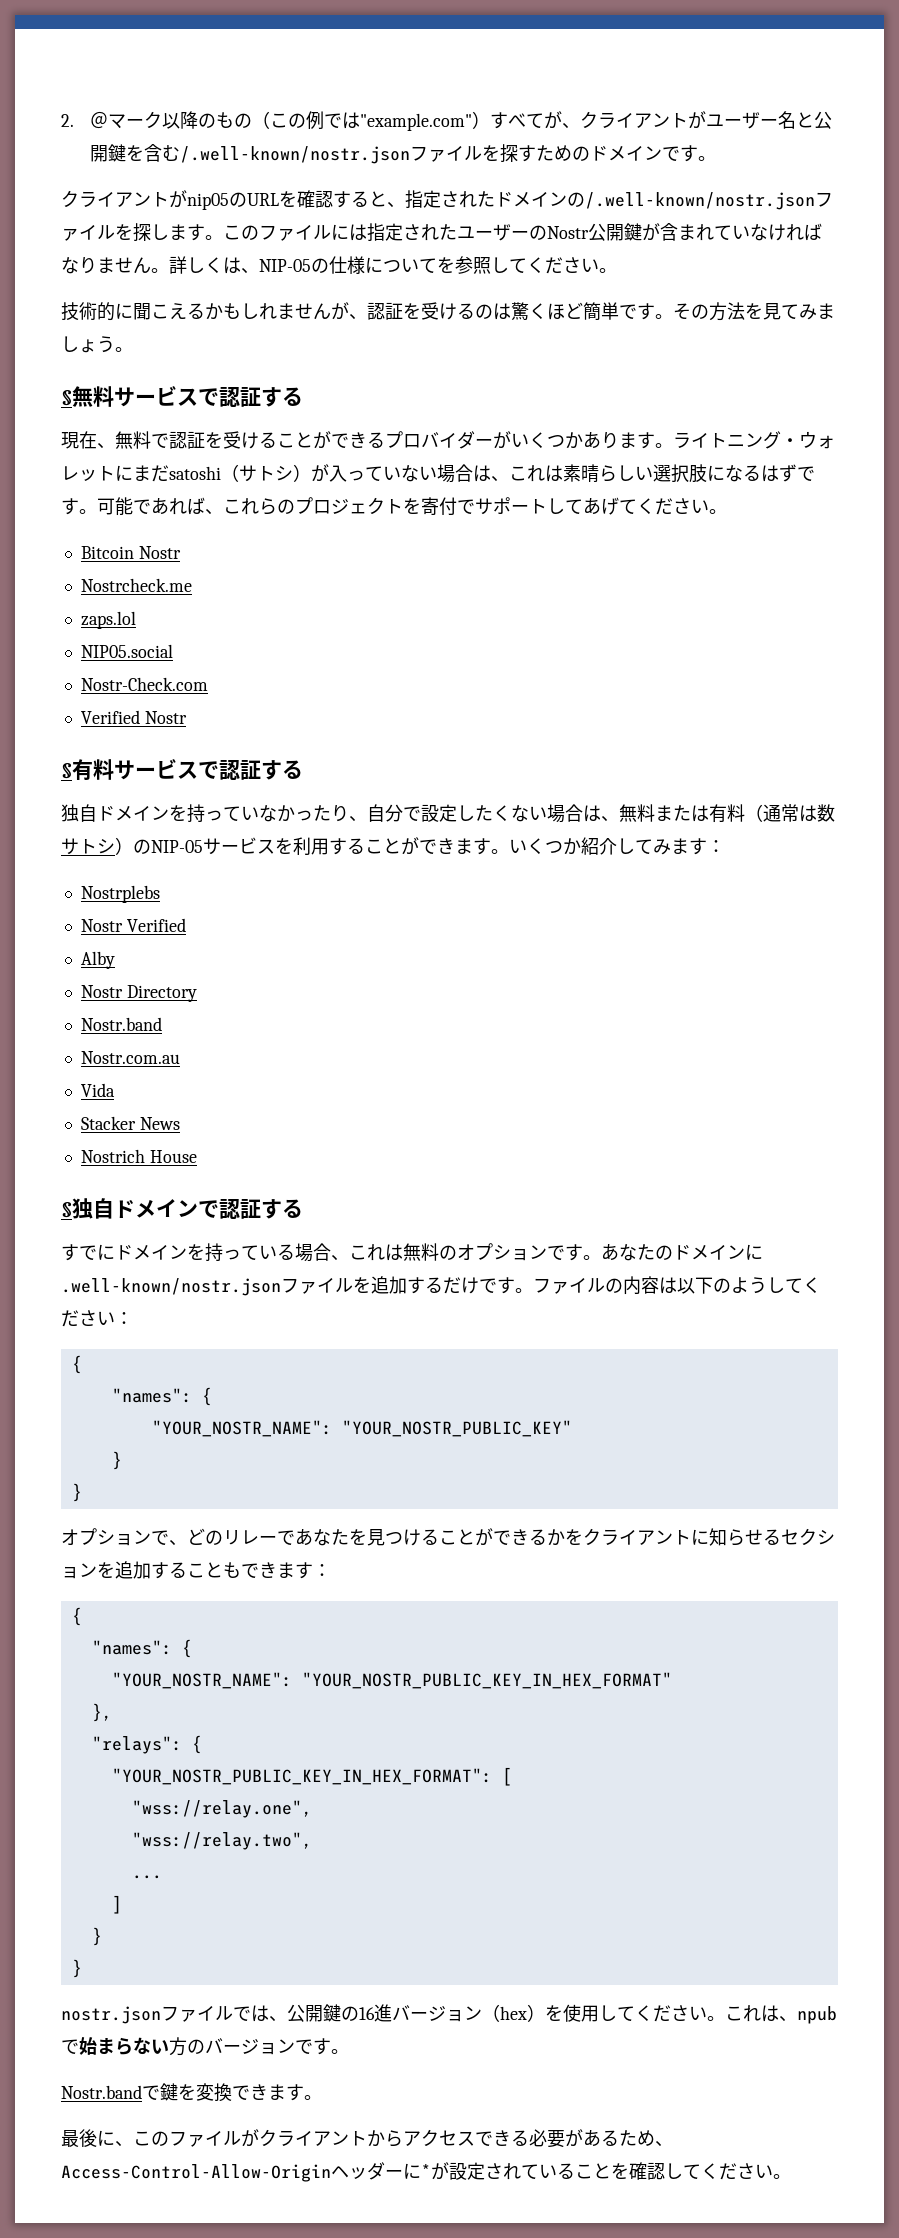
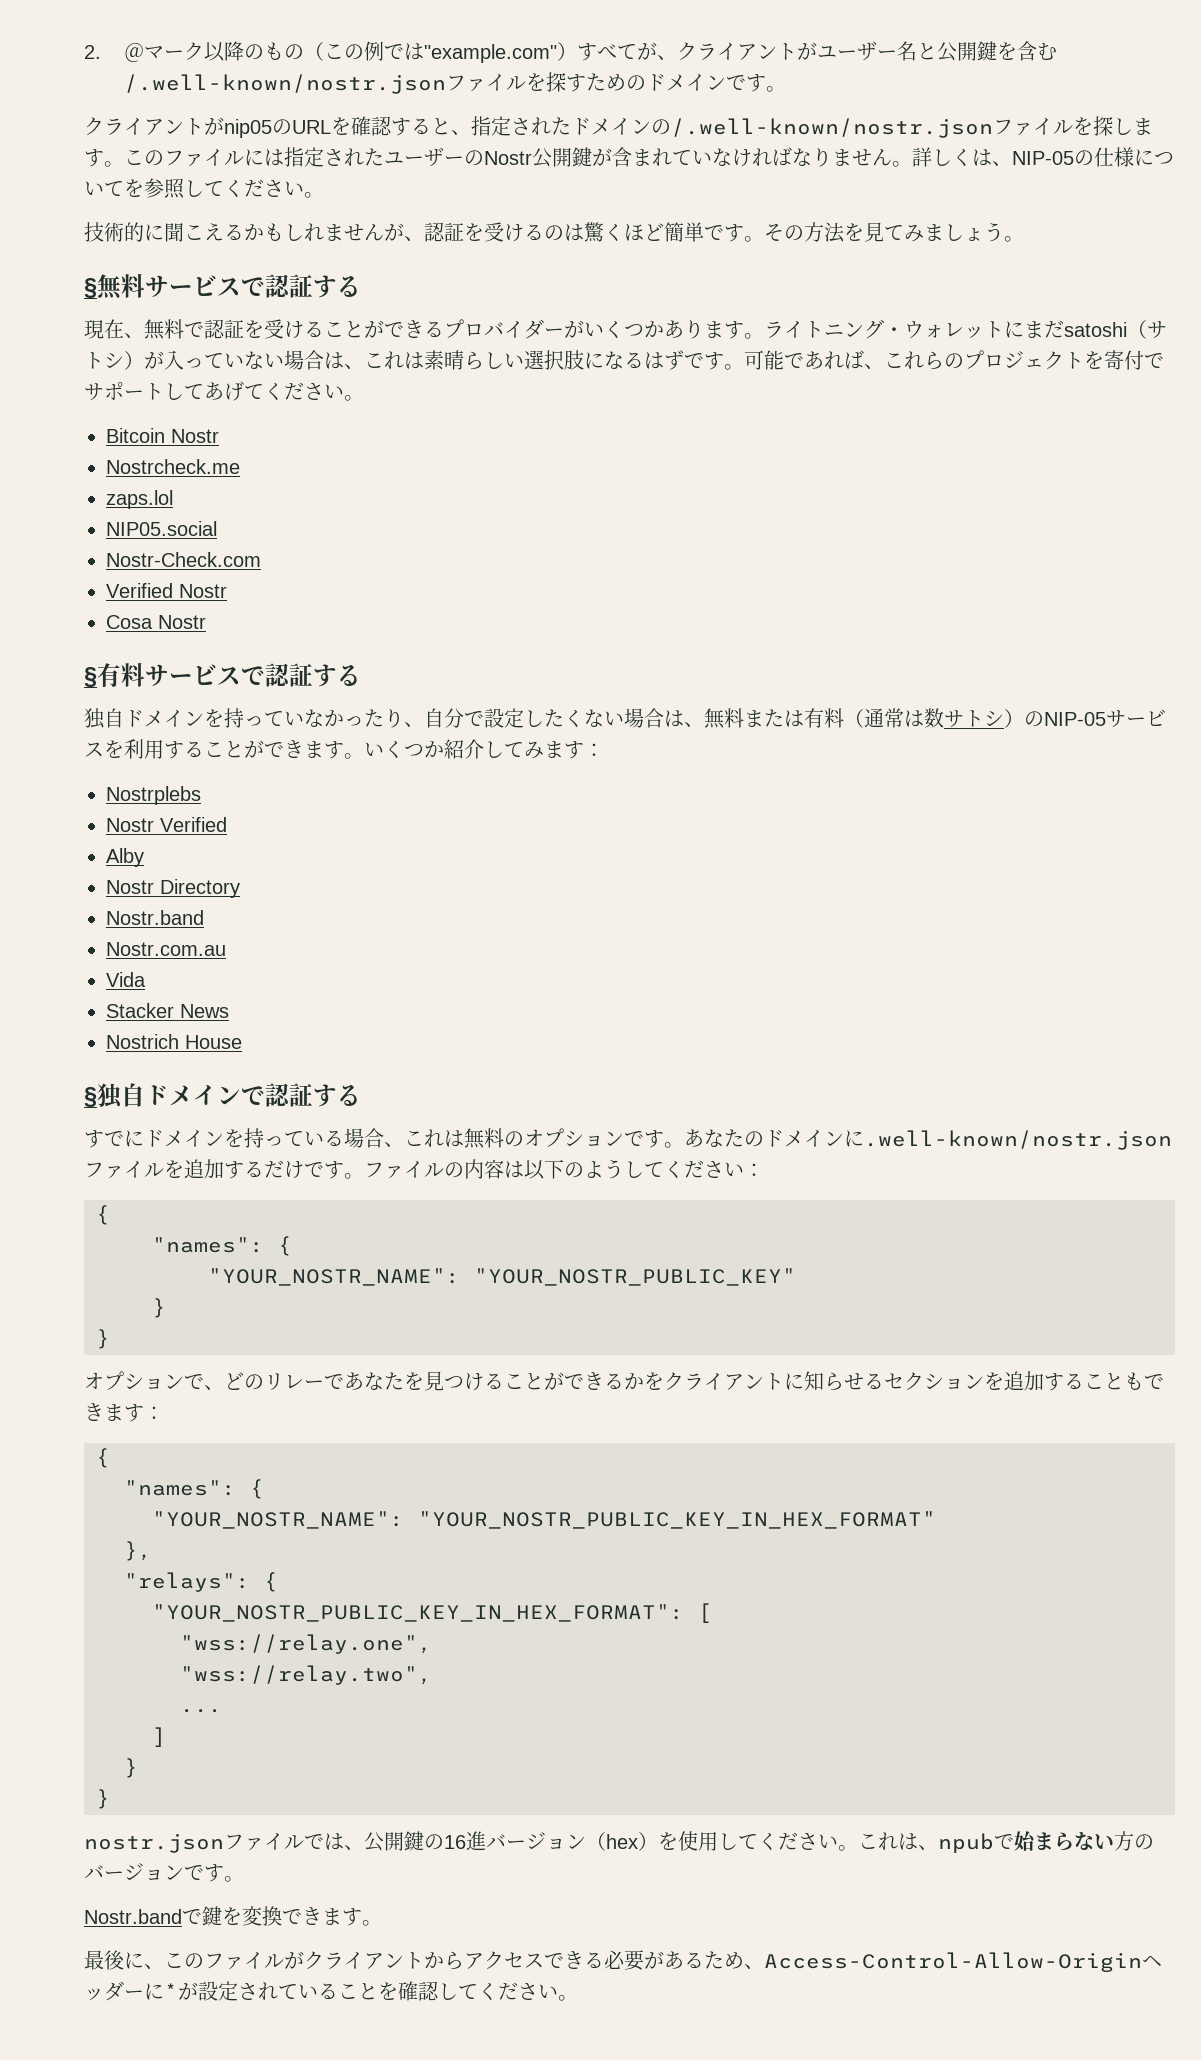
+ Cosa Nostr

